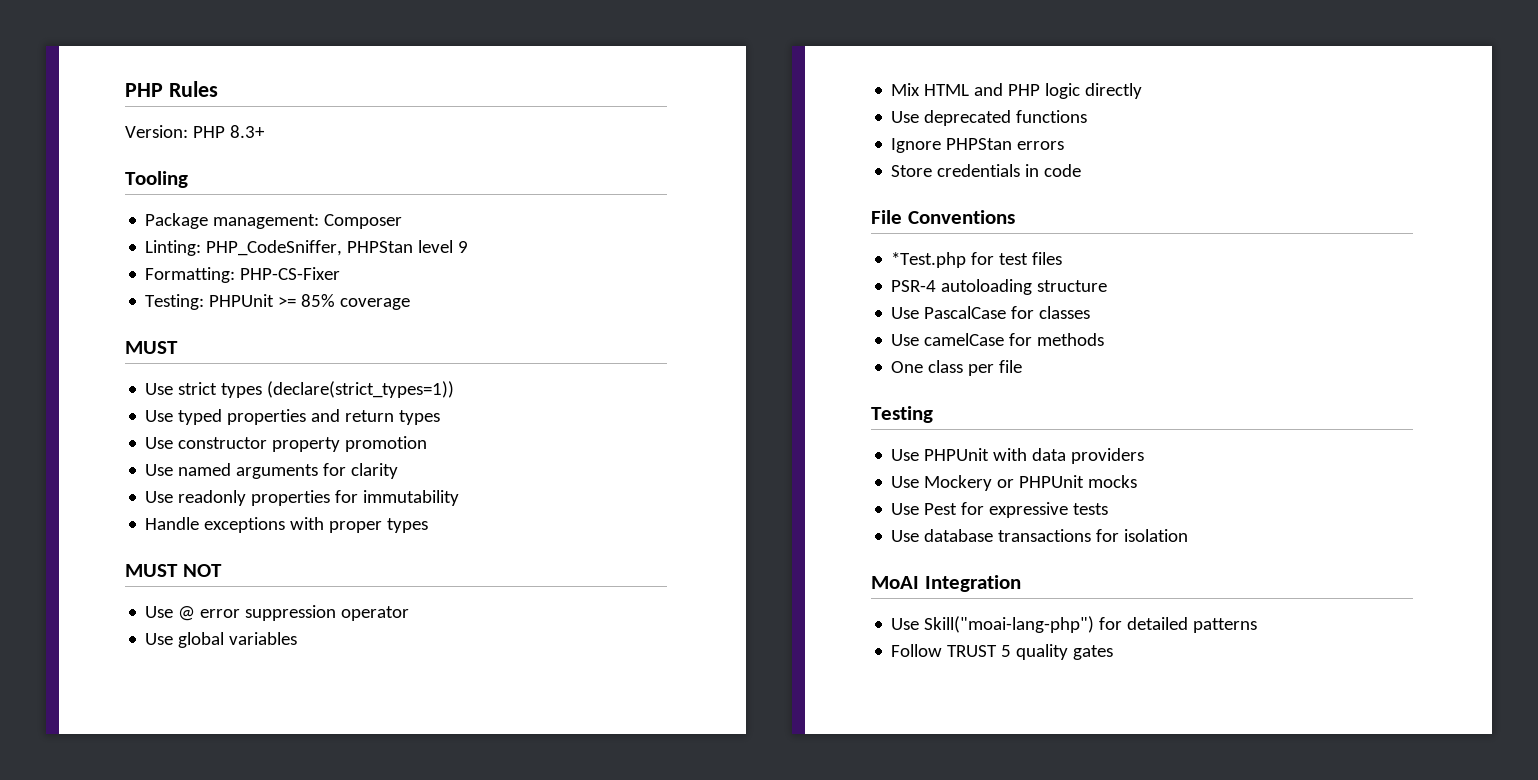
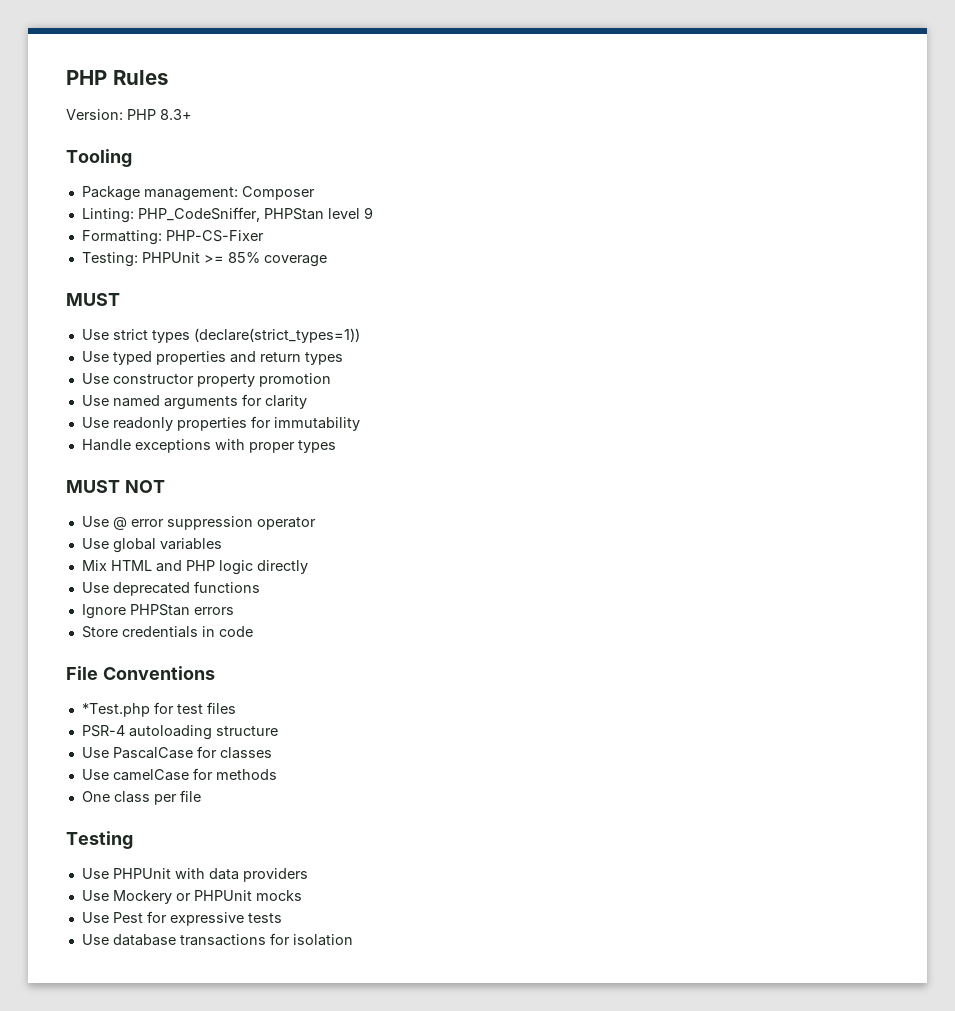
- MoAI Integration
- Use Skill("moai-lang-php") for detailed patterns
- Follow TRUST 5 quality gates

